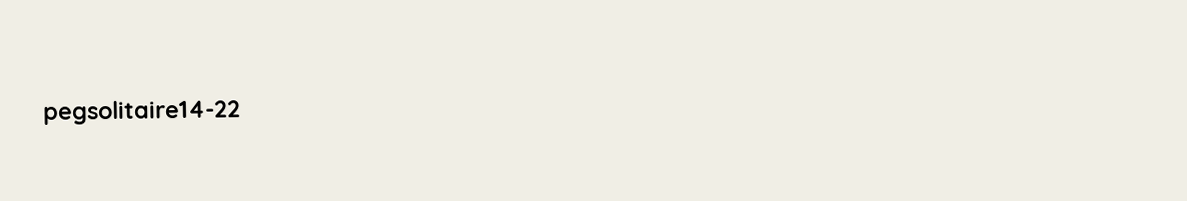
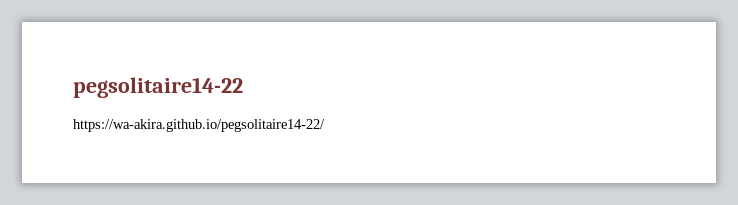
+ https://wa-akira.github.io/pegsolitaire14-22/

